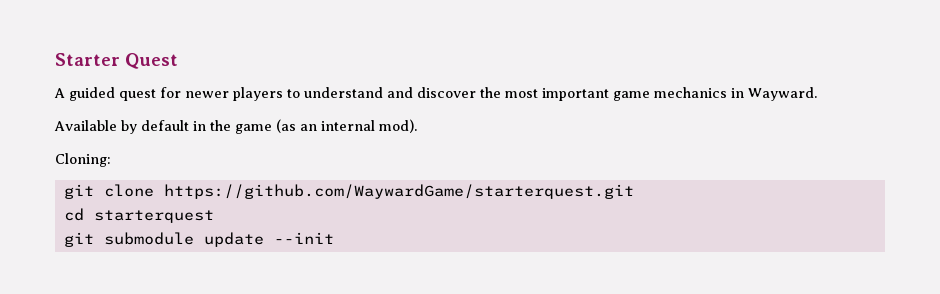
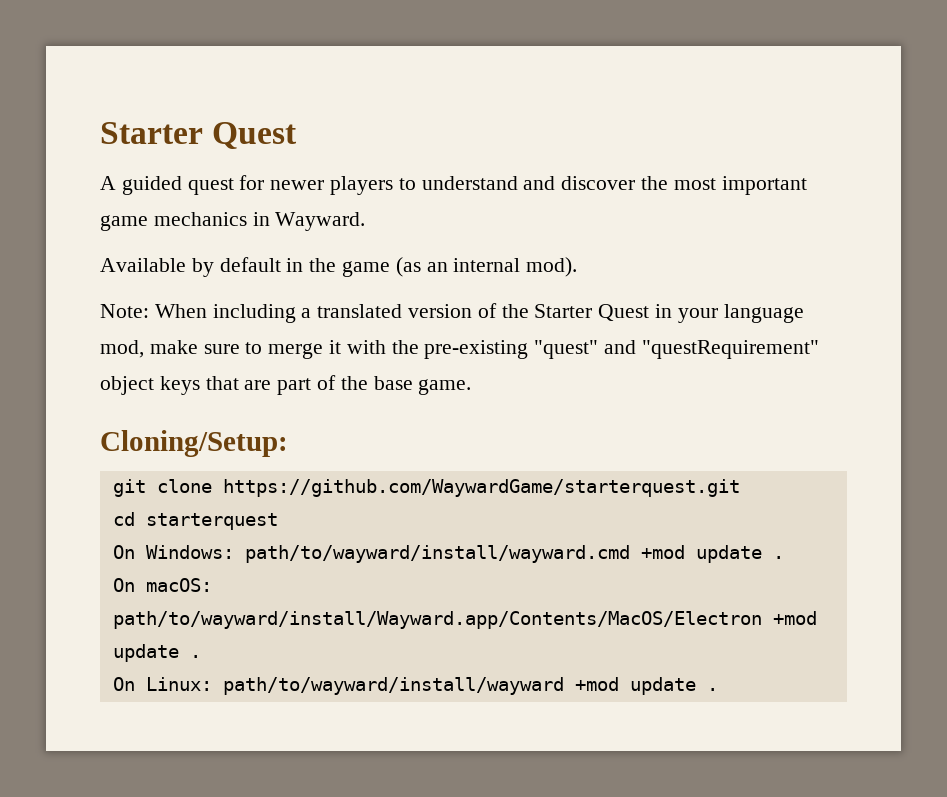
- Cloning:
+ Note: When including a translated version of the Starter Quest in your language mod, make sure to merge it with the pre-existing "quest" and "questRequirement" object keys that are part of the base game.
+ Cloning/Setup:
- git submodule update --init
+ On Windows: path/to/wayward/install/wayward.cmd +mod update .
+ On macOS: path/to/wayward/install/Wayward.app/Contents/MacOS/Electron +mod update .
+ On Linux: path/to/wayward/install/wayward +mod update .

